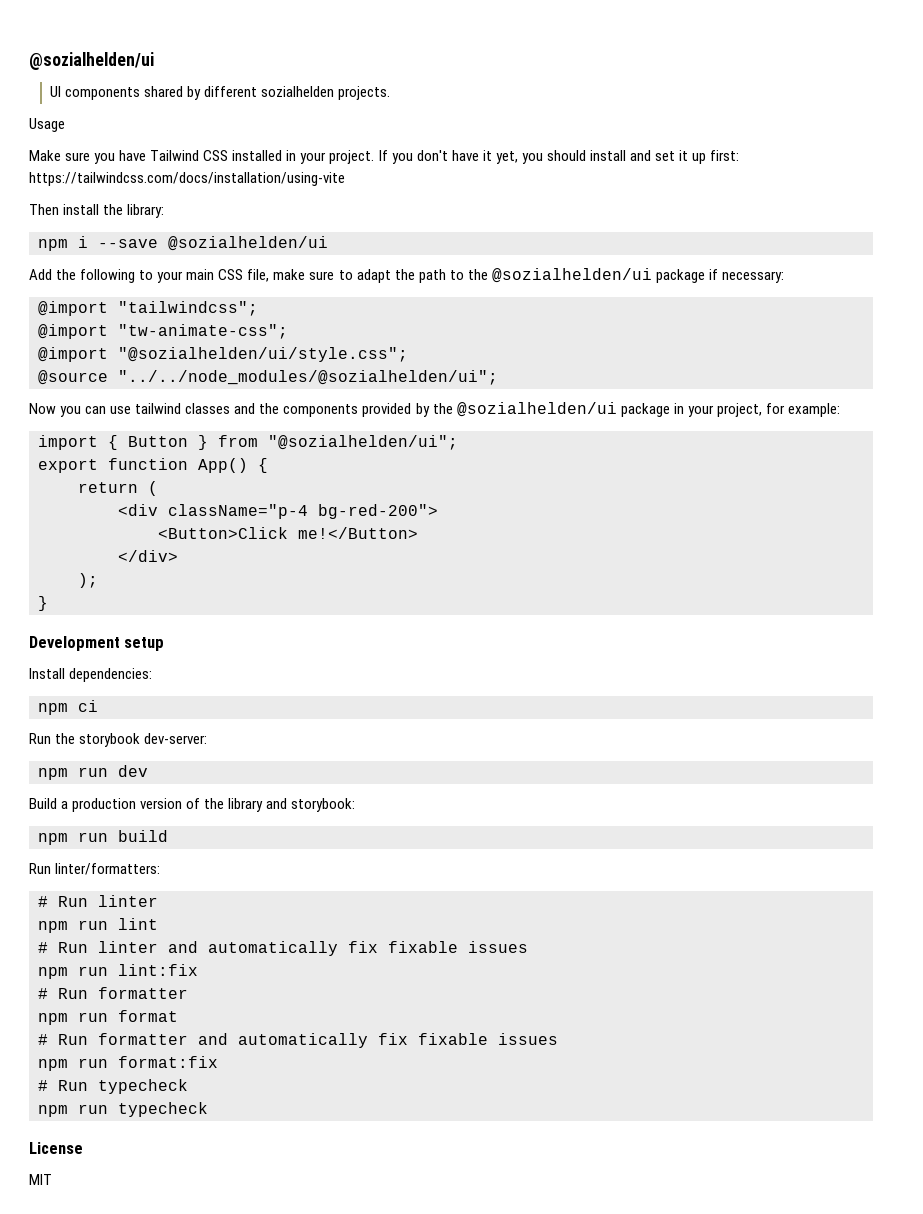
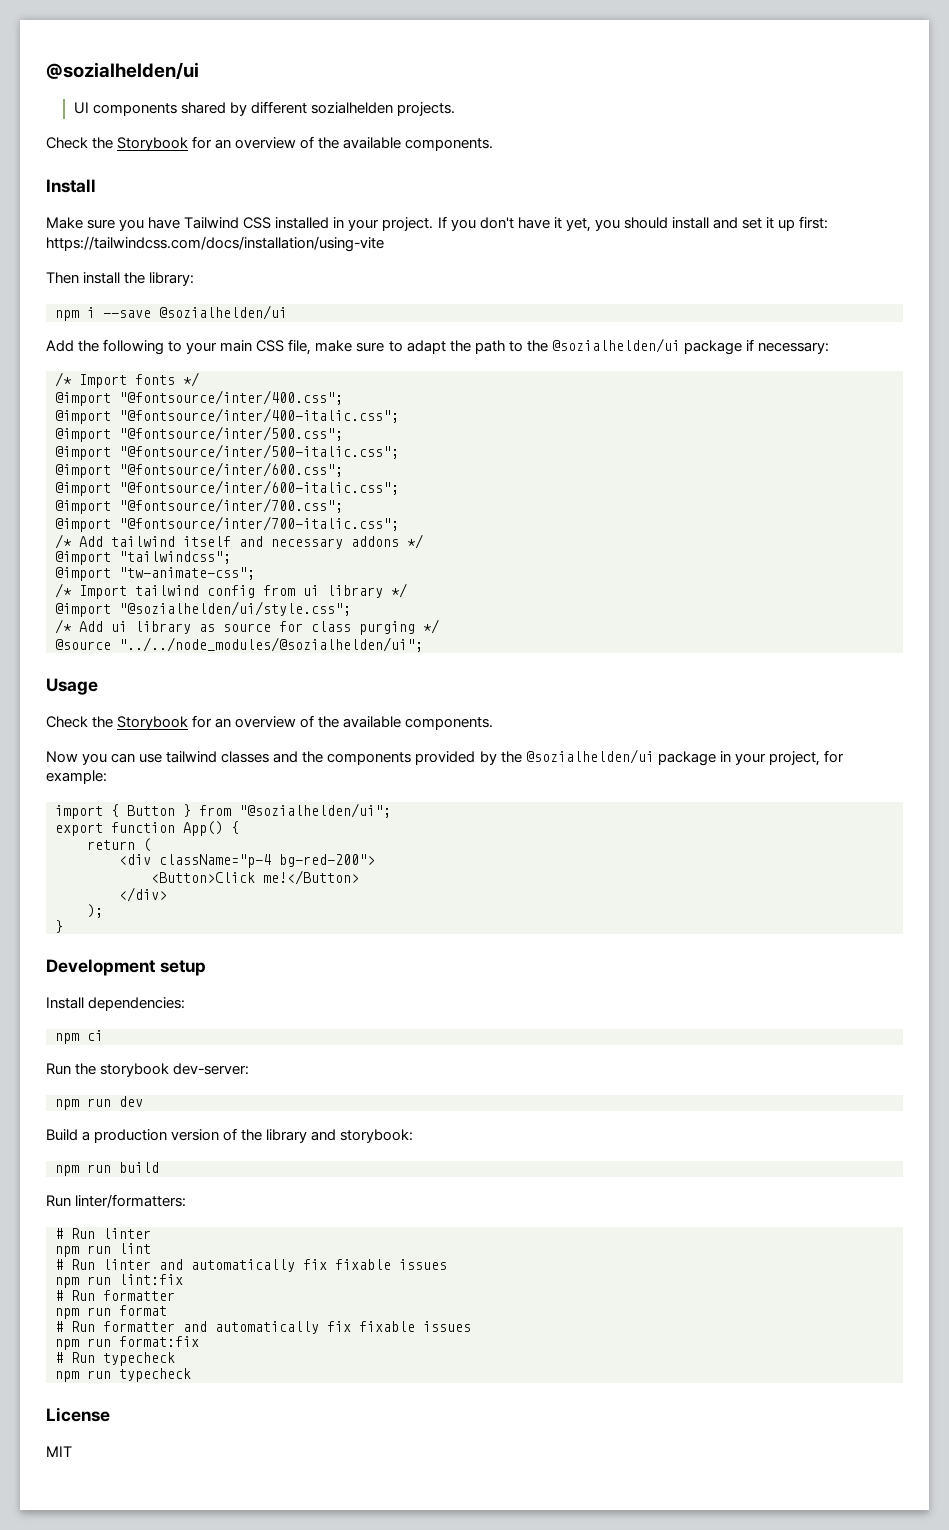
  UI components shared by different sozialhelden projects.
- Usage
+ Check the Storybook for an overview of the available components.
+ Install
+ /* Import fonts */
+ @import "@fontsource/inter/400.css";
+ @import "@fontsource/inter/400-italic.css";
+ @import "@fontsource/inter/500.css";
+ @import "@fontsource/inter/500-italic.css";
+ @import "@fontsource/inter/600.css";
+ @import "@fontsource/inter/600-italic.css";
+ @import "@fontsource/inter/700.css";
+ @import "@fontsource/inter/700-italic.css";
+ /* Add tailwind itself and necessary addons */
  @import "tailwindcss";
  @import "tw-animate-css";
+ /* Import tailwind config from ui library */
  @import "@sozialhelden/ui/style.css";
+ /* Add ui library as source for class purging */
  @source "../../node_modules/@sozialhelden/ui";
+ Usage
+ Check the Storybook for an overview of the available components.

